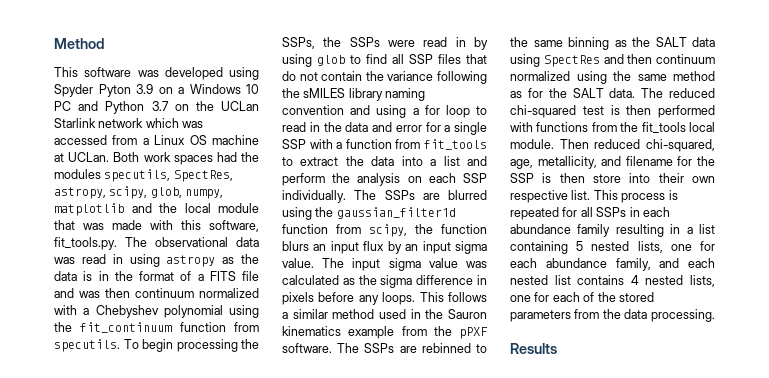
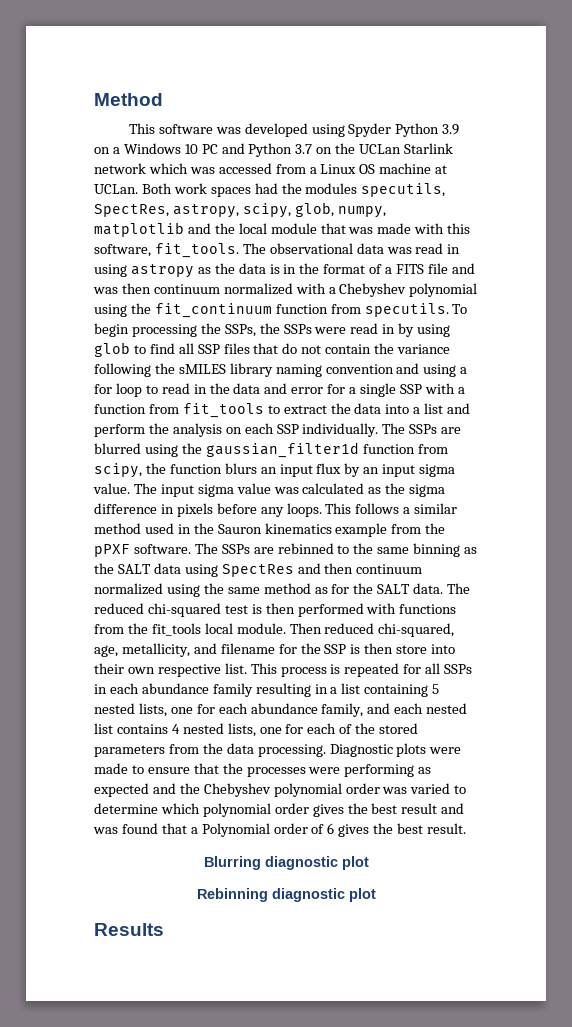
- This software was developed using Spyder Pyton 3.9 on a Windows 10 PC and Python 3.7 on the UCLan Starlink network which was accessed from a Linux OS machine at UCLan.
+ This software was developed using Spyder Python 3.9 on a Windows 10 PC and Python 3.7 on the UCLan Starlink network which was accessed from a Linux OS machine at UCLan.
- Both work spaces had the modules specutils, SpectRes, astropy, scipy, glob, numpy, matplotlib and the local module that was made with this software, fit_tools.py. The observational data was read in using astropy as the data is in the format of a FITS file and was then continuum normalized with a Chebyshev polynomial using the fit_continuum function from specutils.
+ Both work spaces had the modules specutils, SpectRes, astropy, scipy, glob, numpy, matplotlib and the local module that was made with this software, fit_tools. The observational data was read in using astropy as the data is in the format of a FITS file and was then continuum normalized with a Chebyshev polynomial using the fit_continuum function from specutils.
+ Diagnostic plots were made to ensure that the processes were performing as expected and the Chebyshev polynomial order was varied to determine which polynomial order gives the best result and was found that a Polynomial order of 6 gives the best result.
+ Blurring diagnostic plot
+ Rebinning diagnostic plot

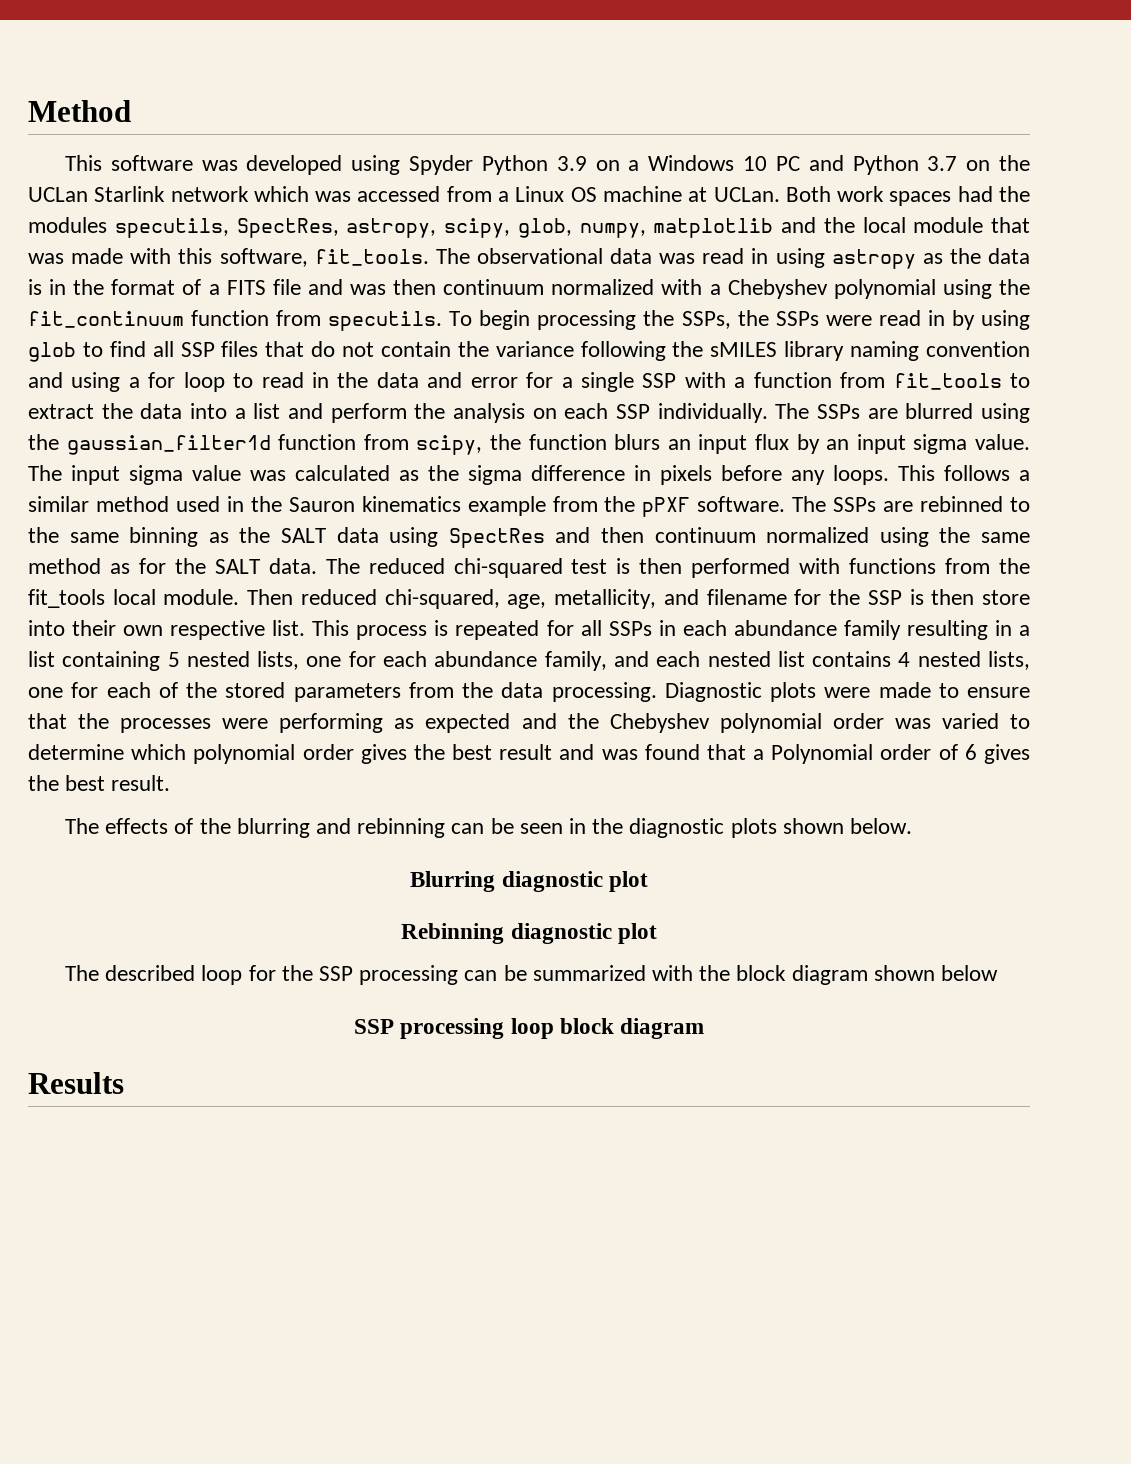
+ The effects of the blurring and rebinning can be seen in the diagnostic plots shown below.
+ The described loop for the SSP processing can be summarized with the block diagram shown below
+ SSP processing loop block diagram

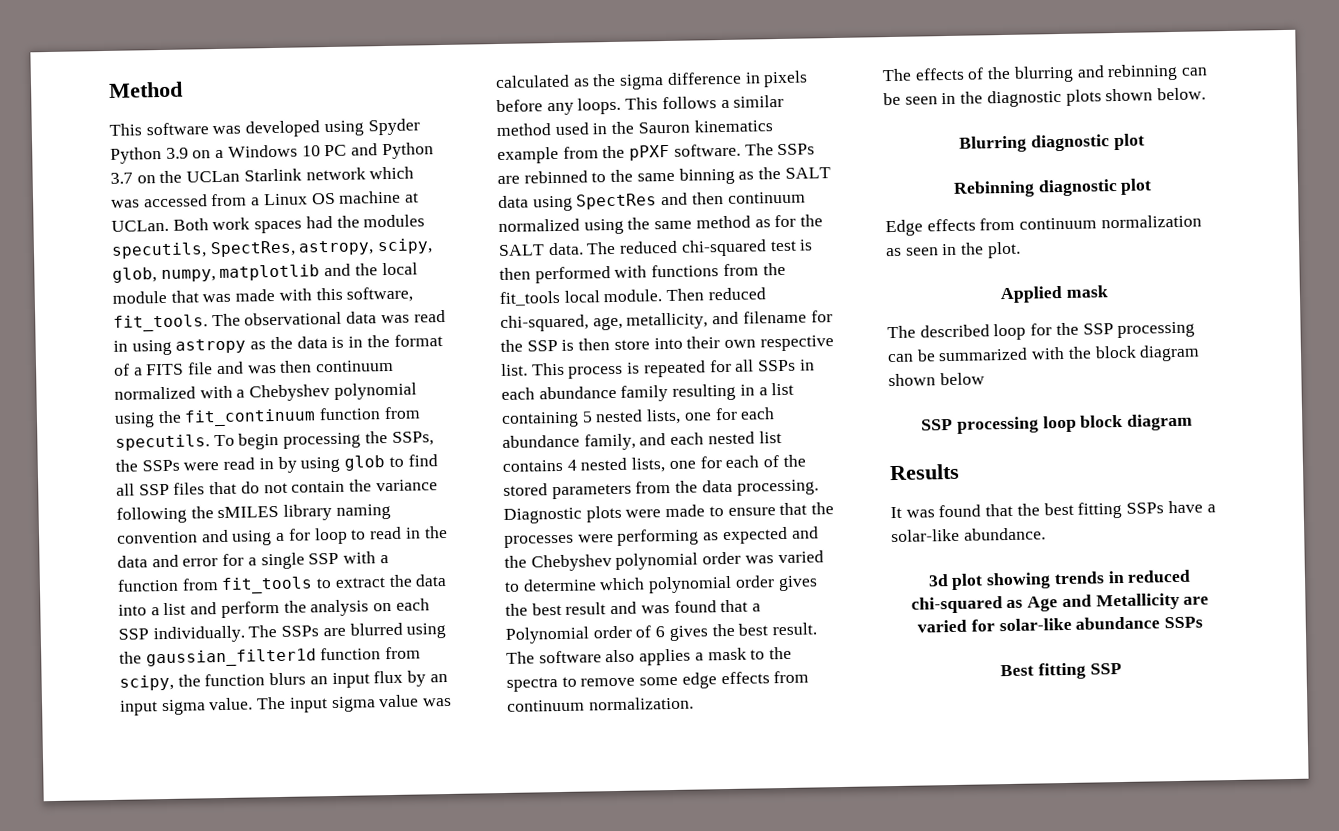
+ The software also applies a mask to the spectra to remove some edge effects from continuum normalization.
+ Edge effects from continuum normalization as seen in the plot.
+ Applied mask
+ It was found that the best fitting SSPs have a solar-like abundance.
+ 3d plot showing trends in reduced chi-squared as Age and Metallicity are varied for solar-like abundance SSPs
+ Best fitting SSP

